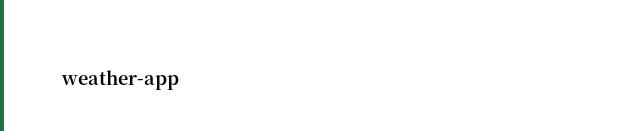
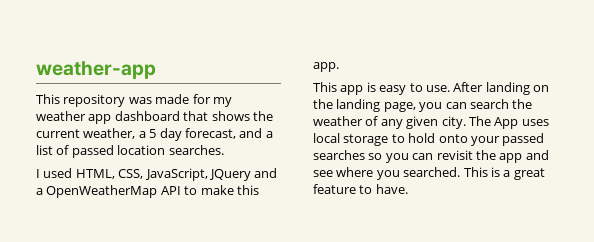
+ This repository was made for my weather app dashboard that shows the current weather, a 5 day forecast, and a list of passed location searches.
+ I used HTML, CSS, JavaScript, JQuery and a OpenWeatherMap API to make this app.
+ This app is easy to use. After landing on the landing page, you can search the weather of any given city. The App uses local storage to hold onto your passed searches so you can revisit the app and see where you searched. This is a great feature to have.

